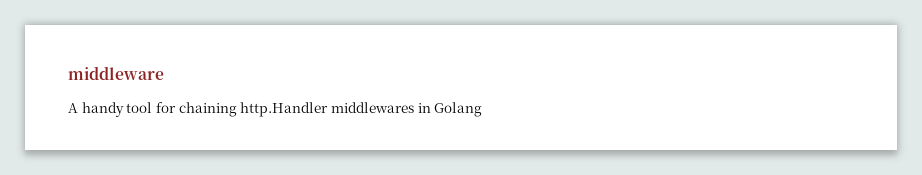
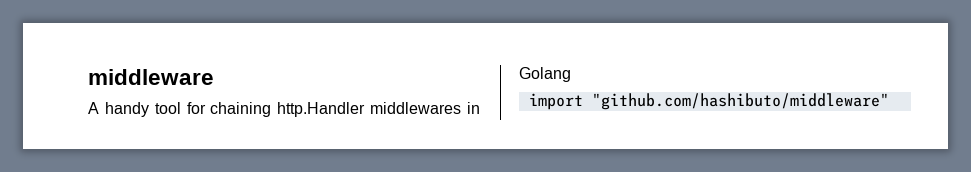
+ import "github.com/hashibuto/middleware"

